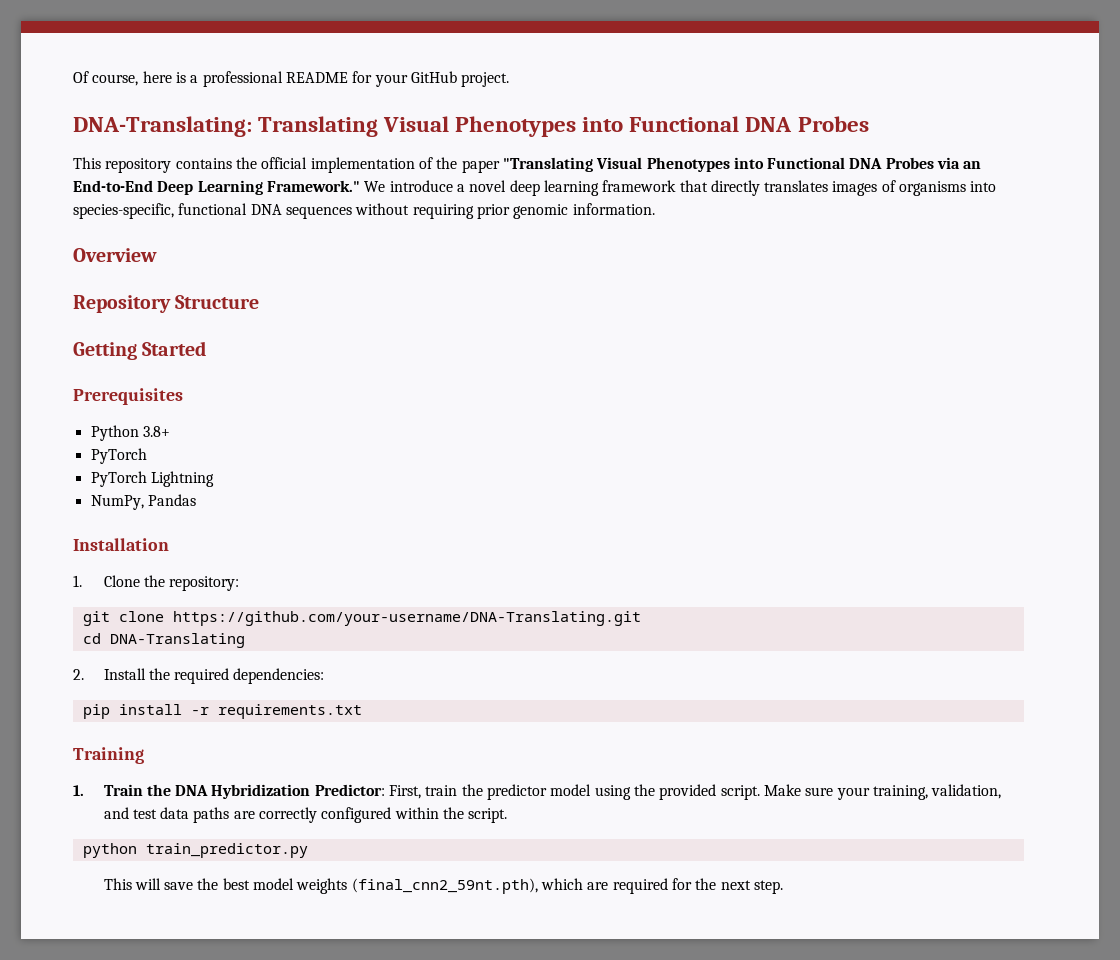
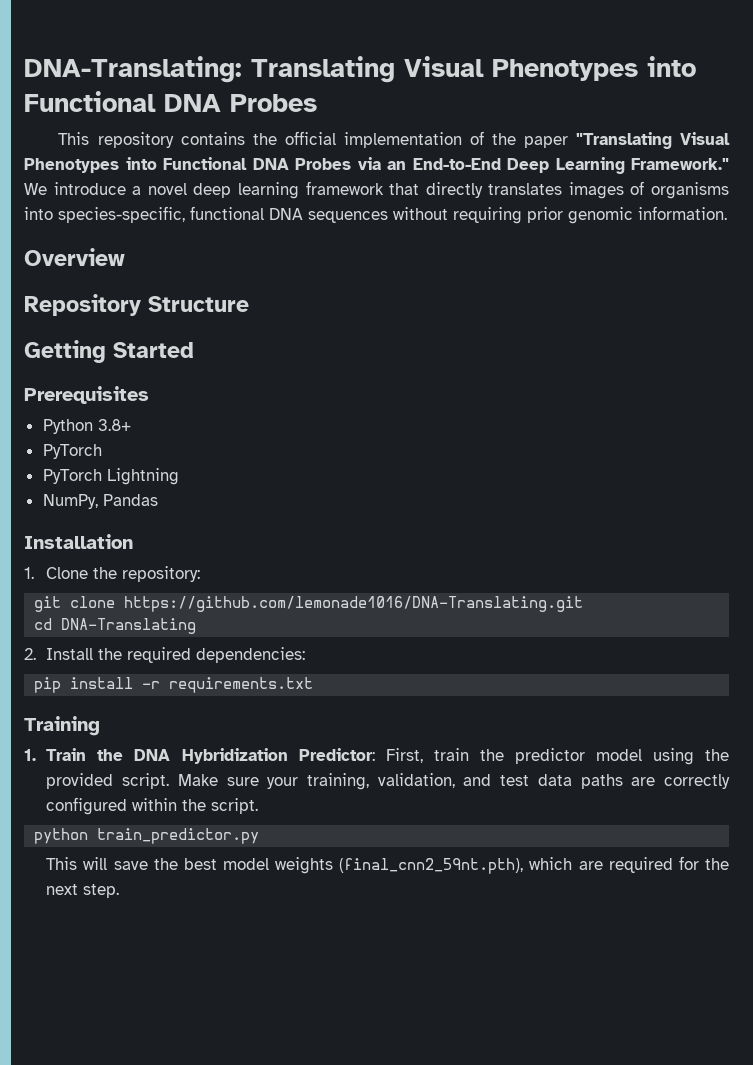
- Of course, here is a professional README for your GitHub project.
- git clone https://github.com/your-username/DNA-Translating.git
+ git clone https://github.com/lemonade1016/DNA-Translating.git

